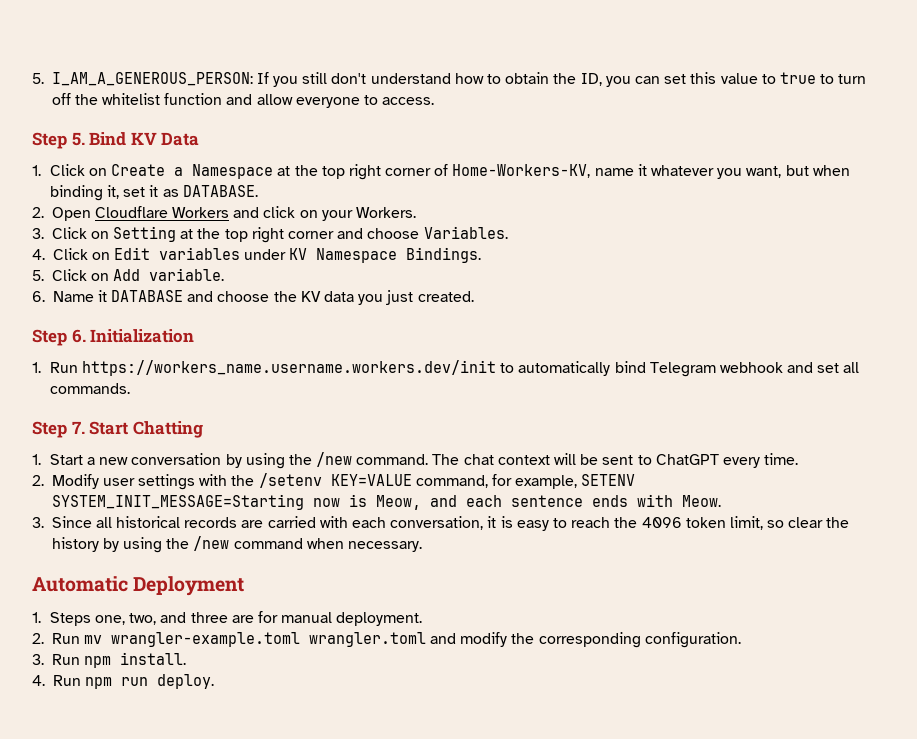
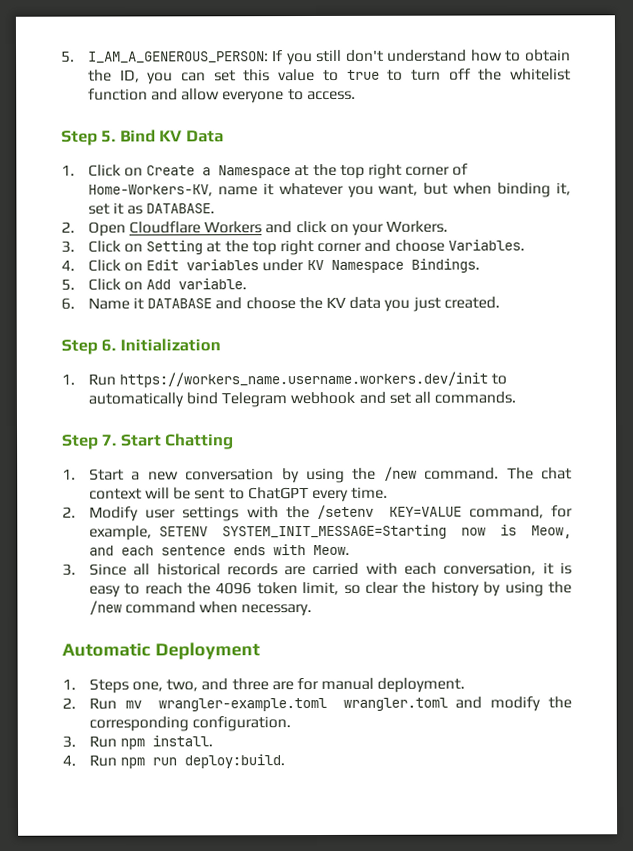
- 4. Run npm run deploy.
+ 4. Run npm run deploy:build.

